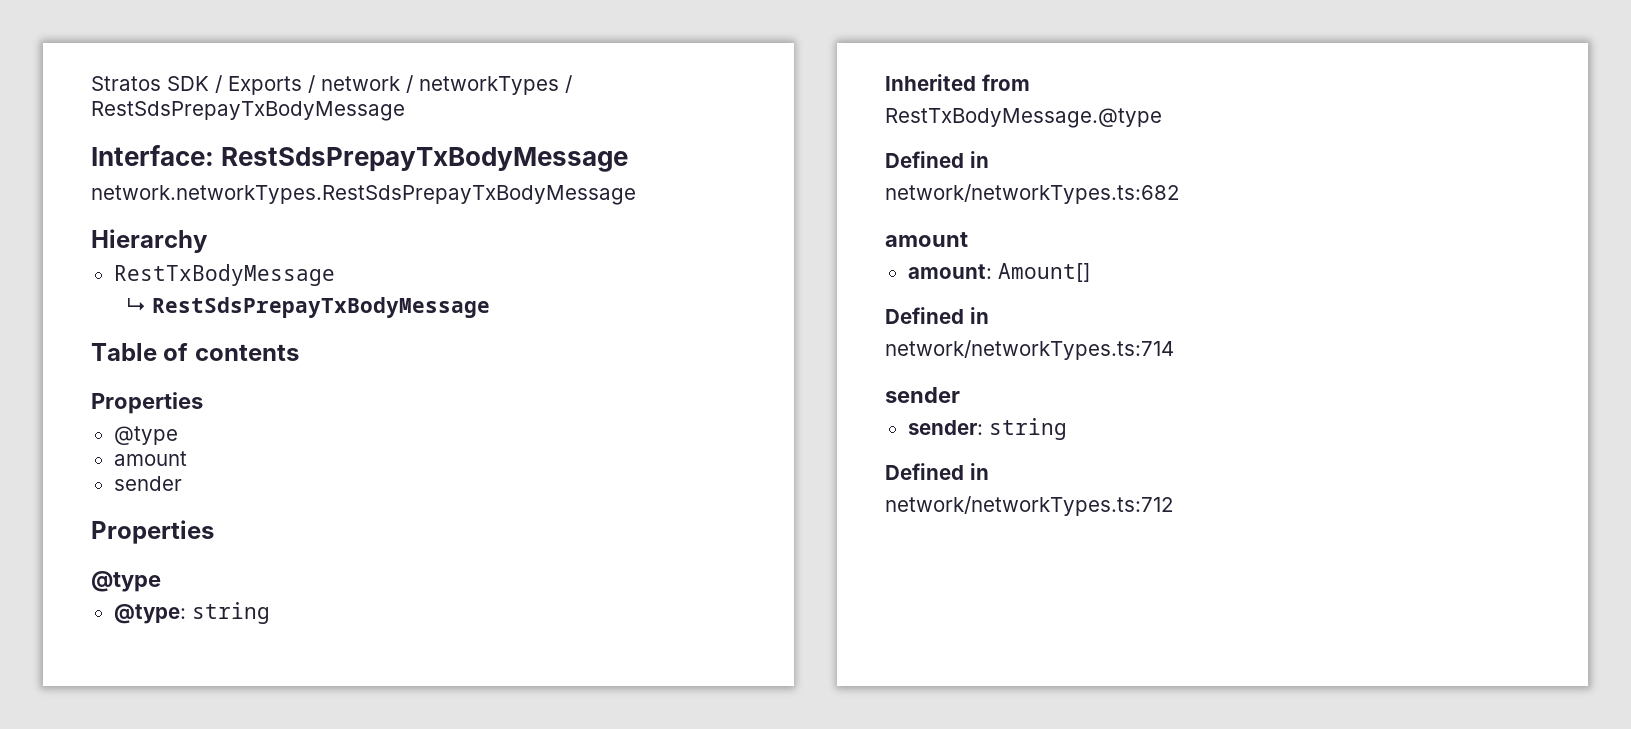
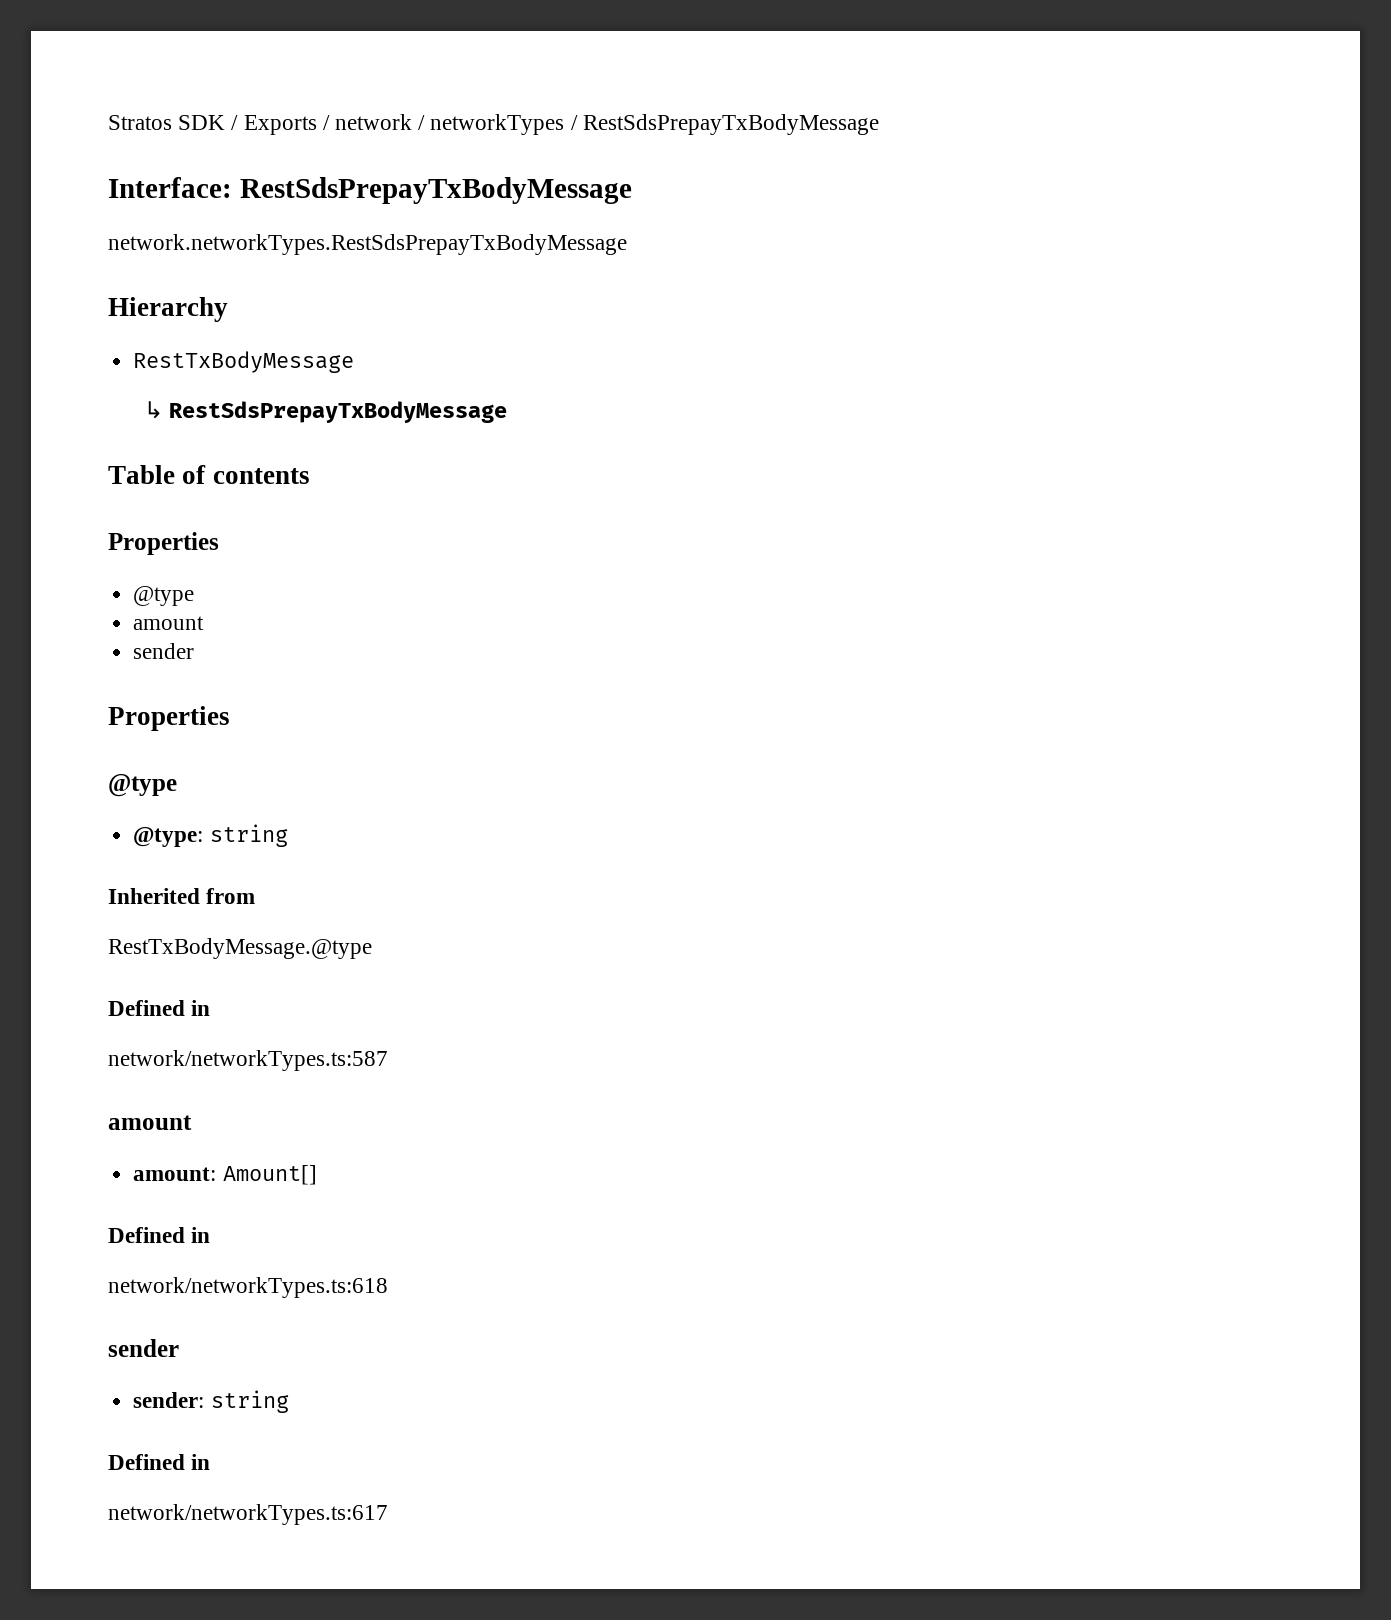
- network/networkTypes.ts:682
+ network/networkTypes.ts:587
- network/networkTypes.ts:714
+ network/networkTypes.ts:618
- network/networkTypes.ts:712
+ network/networkTypes.ts:617

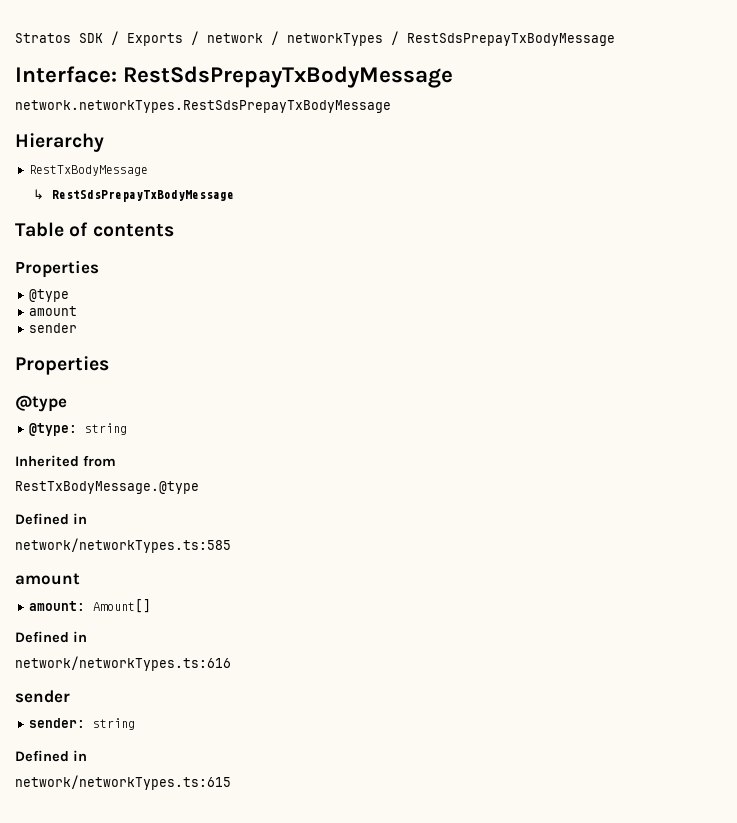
- network/networkTypes.ts:587
+ network/networkTypes.ts:585
- network/networkTypes.ts:618
+ network/networkTypes.ts:616
- network/networkTypes.ts:617
+ network/networkTypes.ts:615

